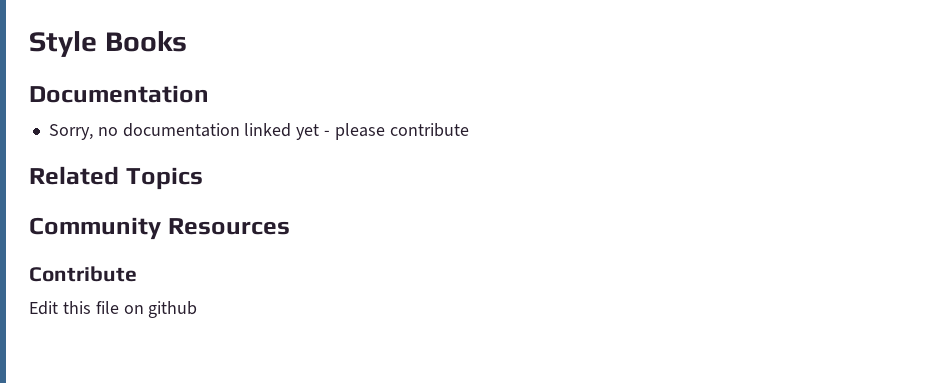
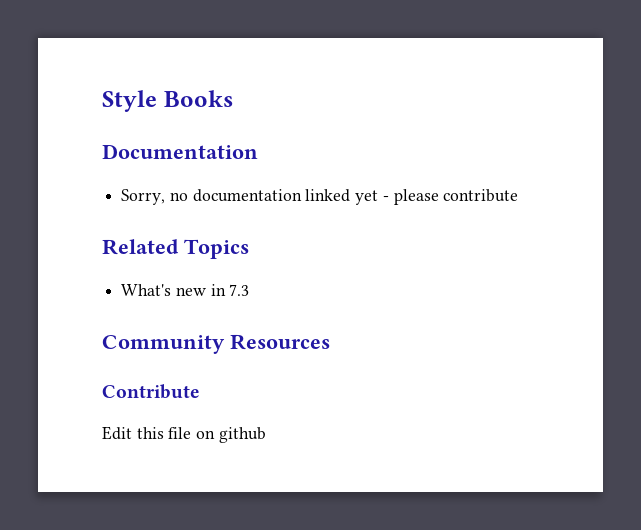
+ What's new in 7.3

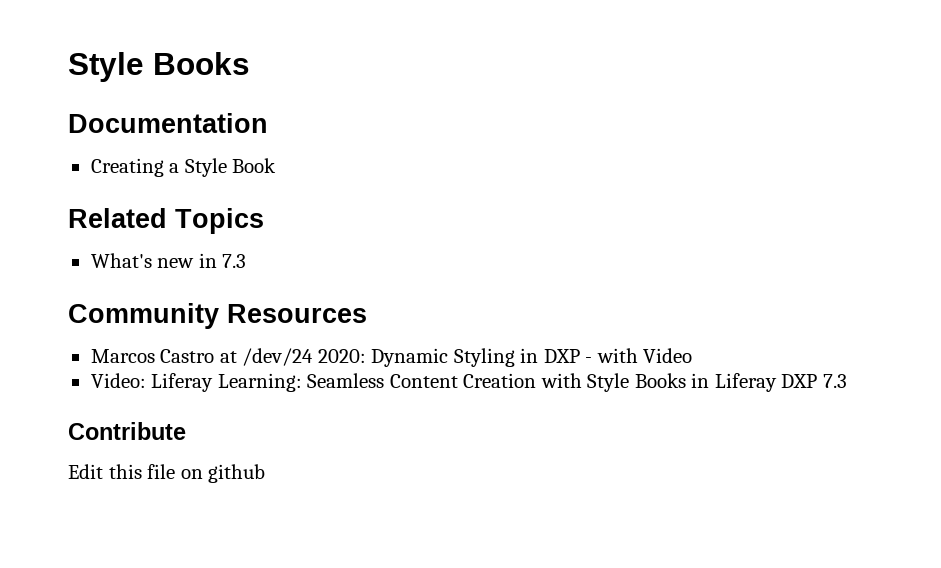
- Sorry, no documentation linked yet - please contribute
+ Creating a Style Book
+ Marcos Castro at /dev/24 2020: Dynamic Styling in DXP - with Video
+ Video: Liferay Learning: Seamless Content Creation with Style Books in Liferay DXP 7.3

